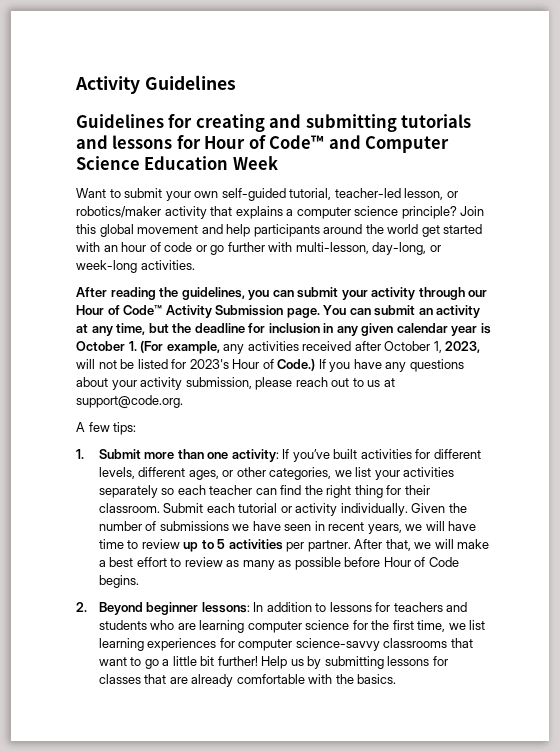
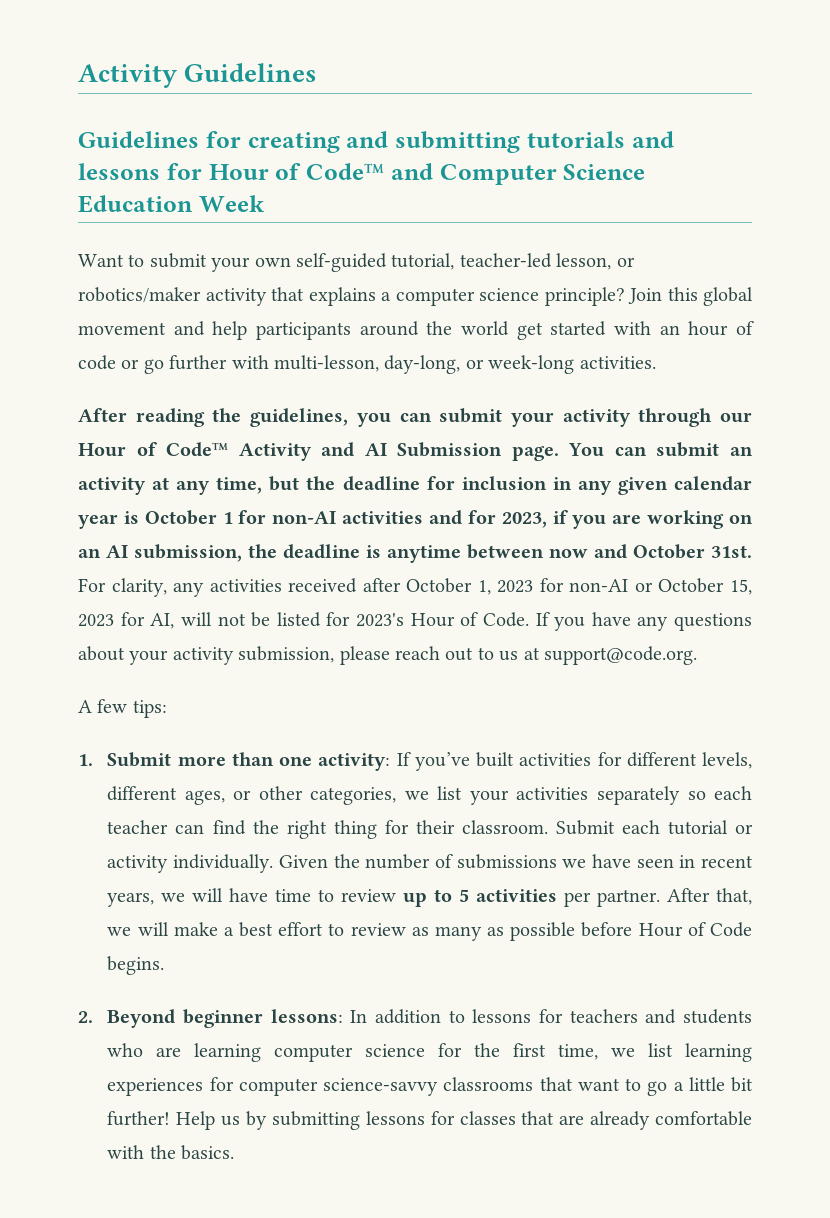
- After reading the guidelines, you can submit your activity through our Hour of Code™ Activity Submission page.
+ After reading the guidelines, you can submit your activity through our Hour of Code™ Activity and AI Submission page.
- You can submit an activity at any time, but the deadline for inclusion in any given calendar year is October 1. (For example, any activities received after October 1, 2023, will not be listed for 2023's Hour of Code.)
+ You can submit an activity at any time, but the deadline for inclusion in any given calendar year is October 1 for non-AI activities and for 2023, if you are working on an AI submission, the deadline is anytime between now and October 31st. For clarity, any activities received after October 1, 2023 for non-AI or October 15, 2023 for AI, will not be listed for 2023's Hour of Code.

